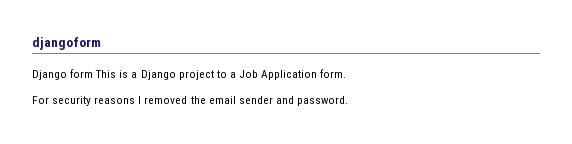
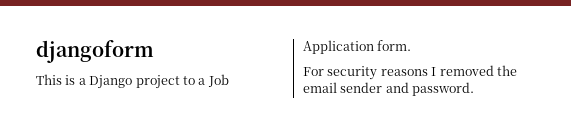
- Django form This is a Django project to a Job Application form.
+ This is a Django project to a Job Application form.

